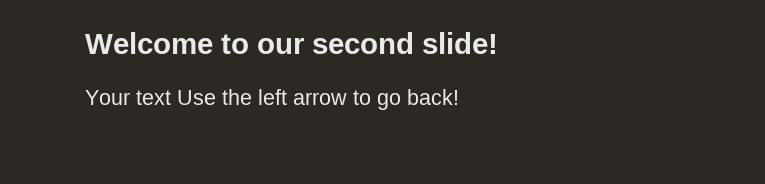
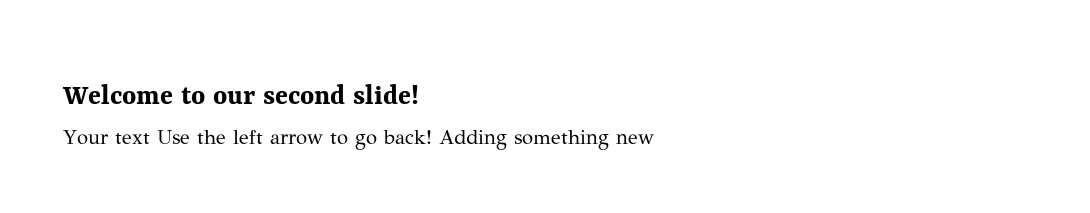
+ Adding something new

